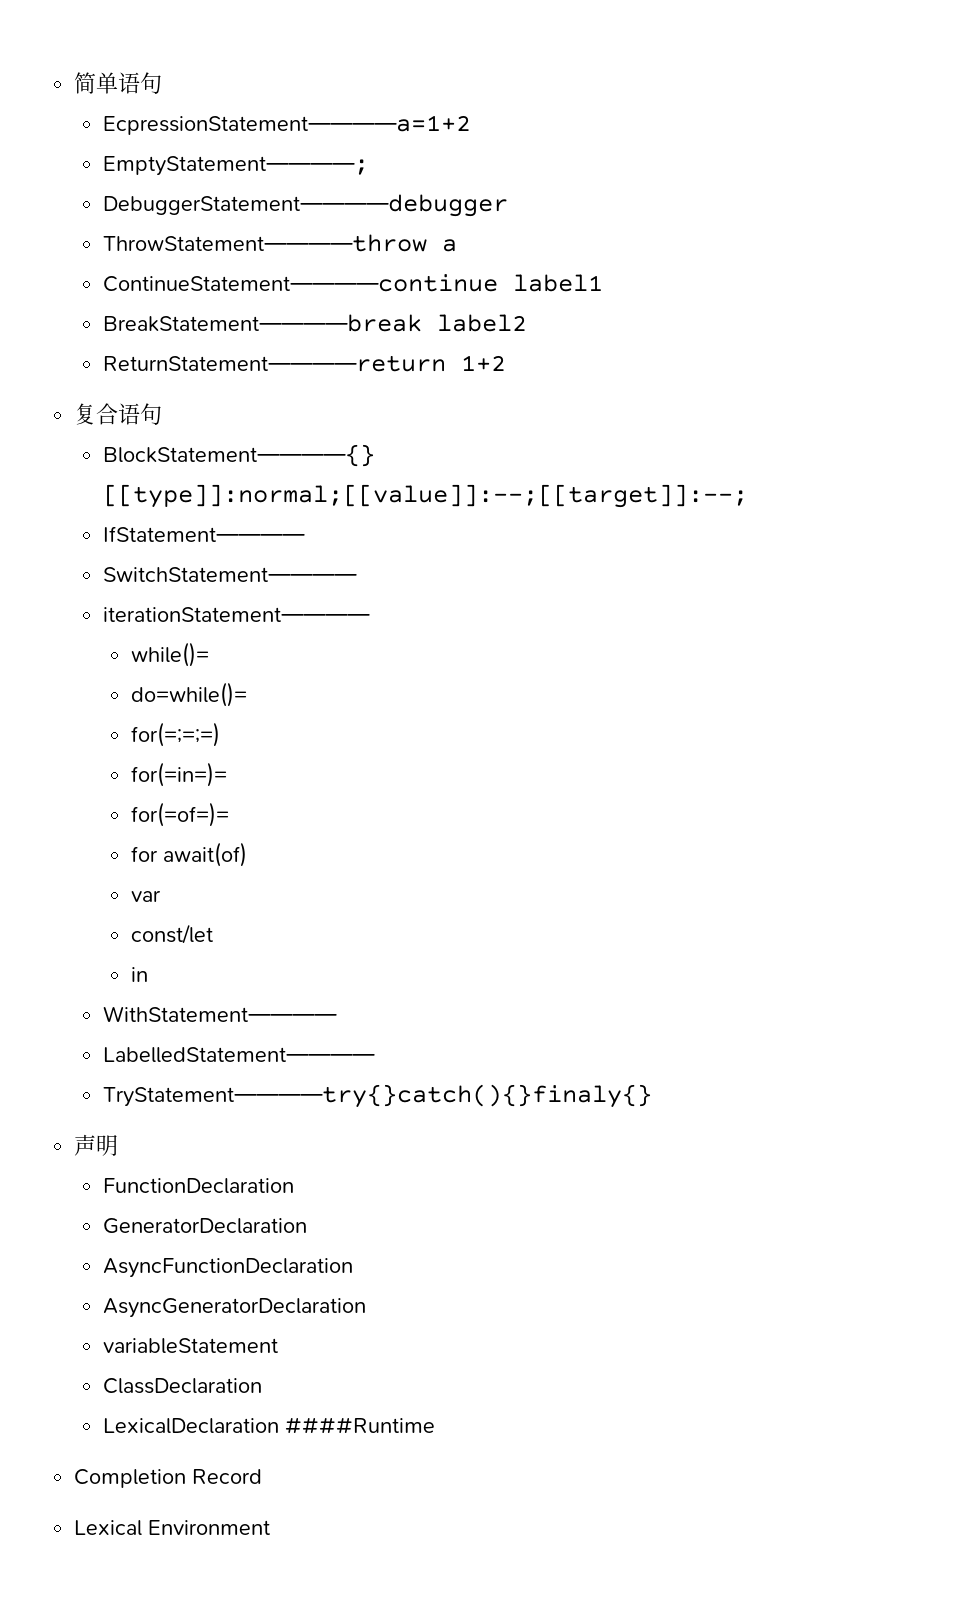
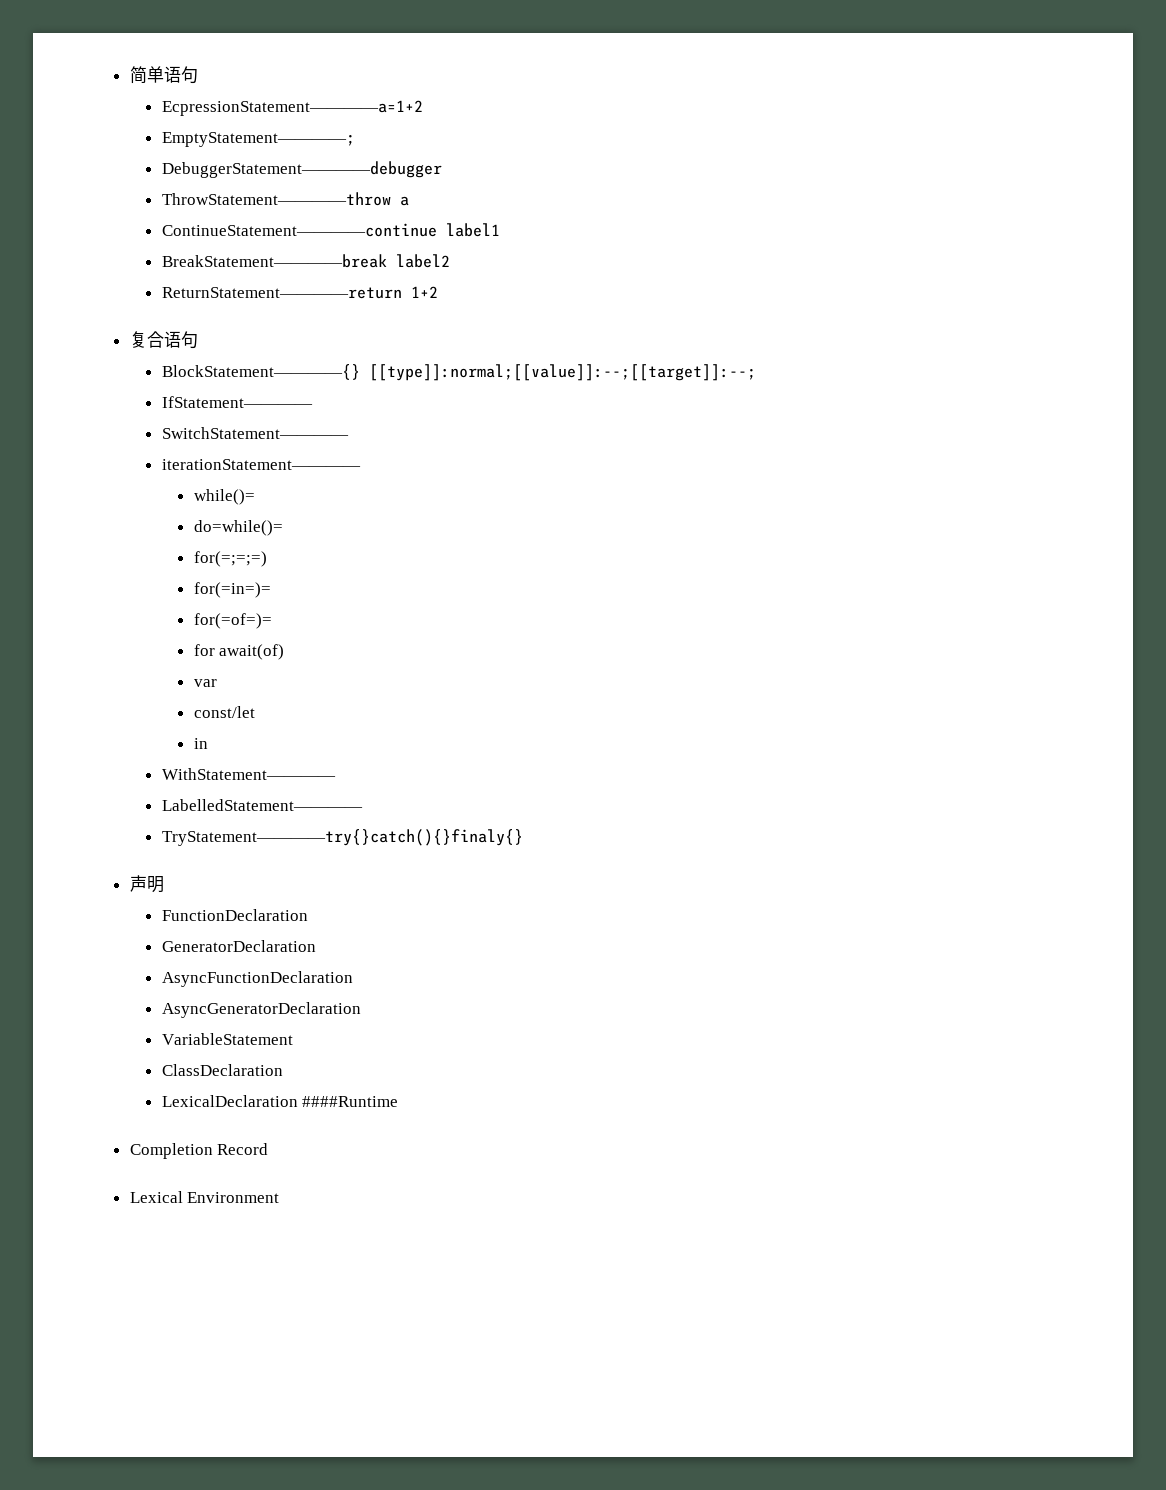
- variableStatement
+ VariableStatement

